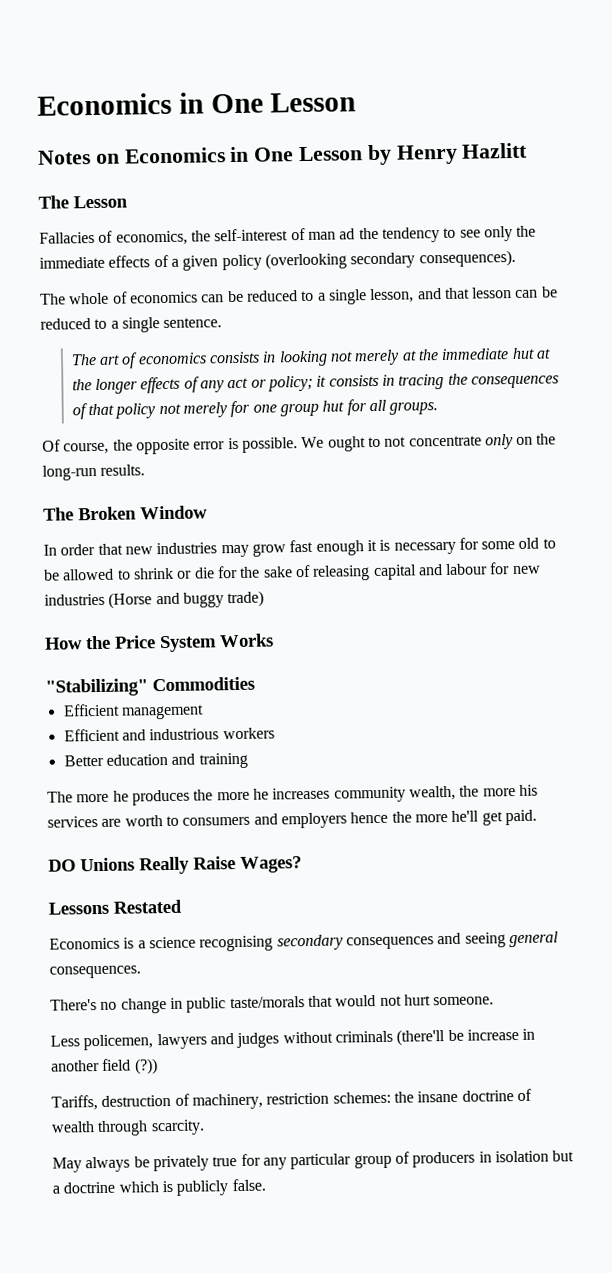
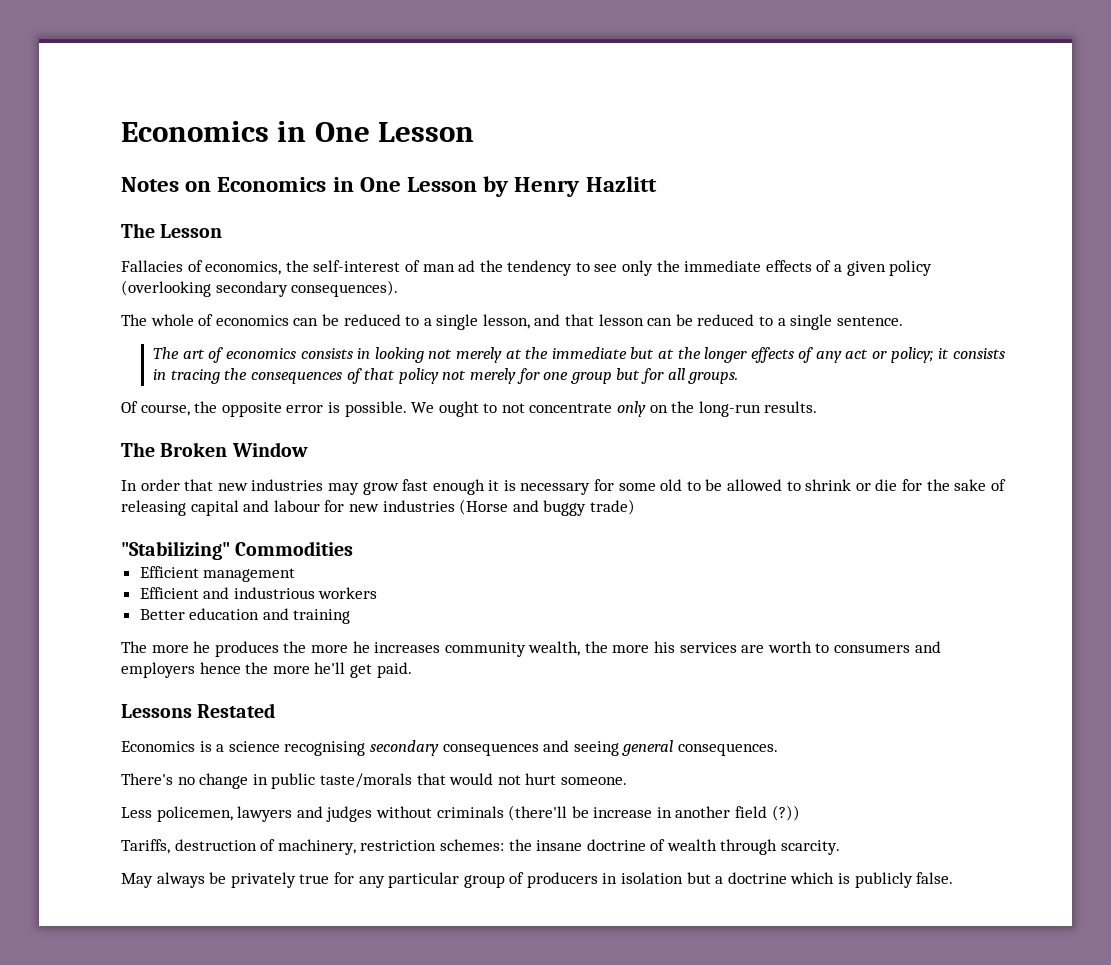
- The art of economics consists in looking not merely at the immediate hut at the longer effects of any act or policy; it consists in tracing the consequences of that policy not merely for one group hut for all groups.
+ The art of economics consists in looking not merely at the immediate but at the longer effects of any act or policy; it consists in tracing the consequences of that policy not merely for one group but for all groups.
- How the Price System Works
- DO Unions Really Raise Wages?

